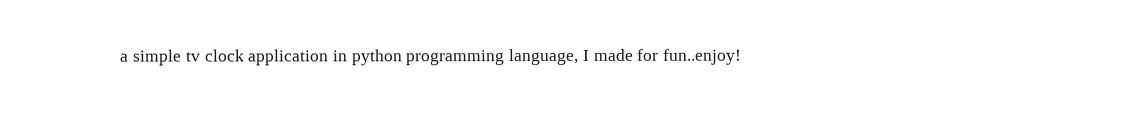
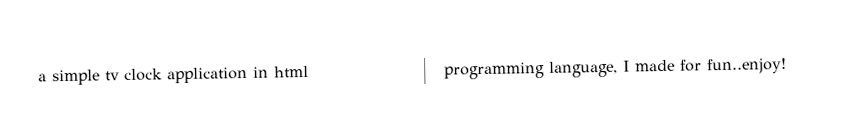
- a simple tv clock application in python programming language, I made for fun..enjoy!
+ a simple tv clock application in html programming language, I made for fun..enjoy!

